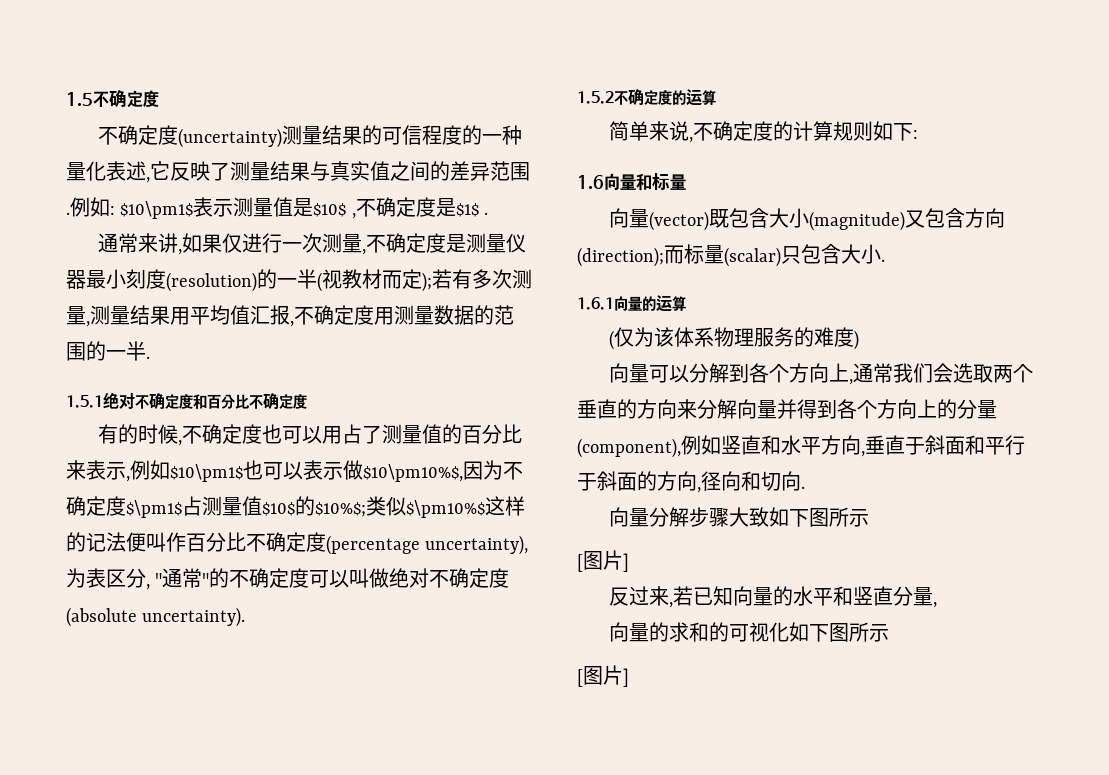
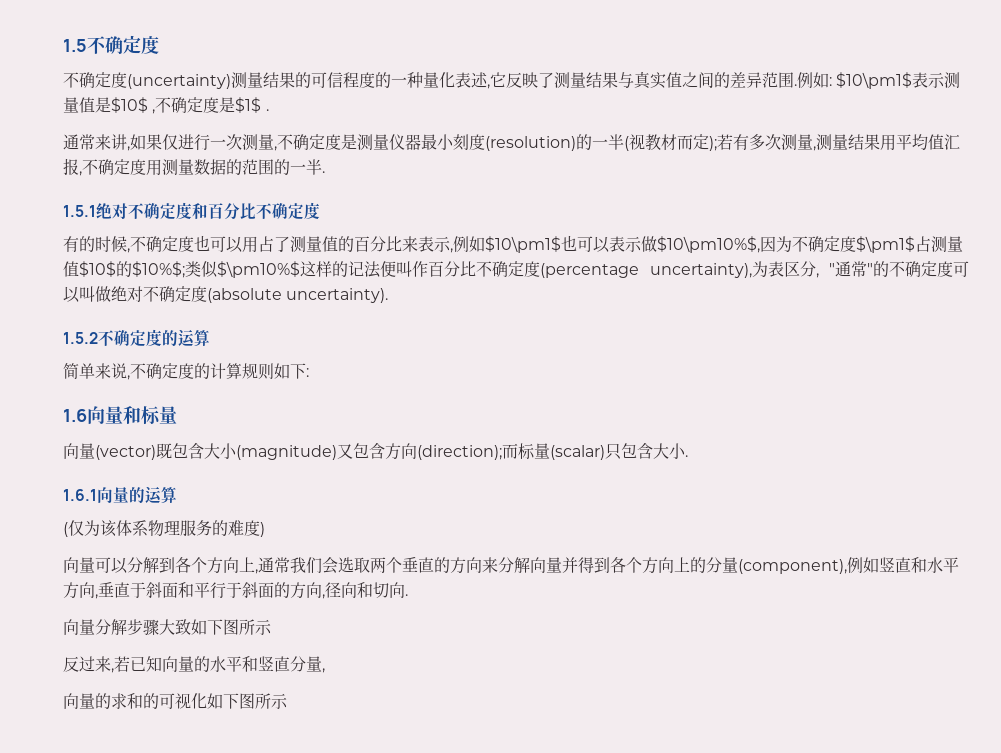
  向量分解步骤大致如下图所示
- [图片]
  向量的求和的可视化如下图所示
- [图片]

